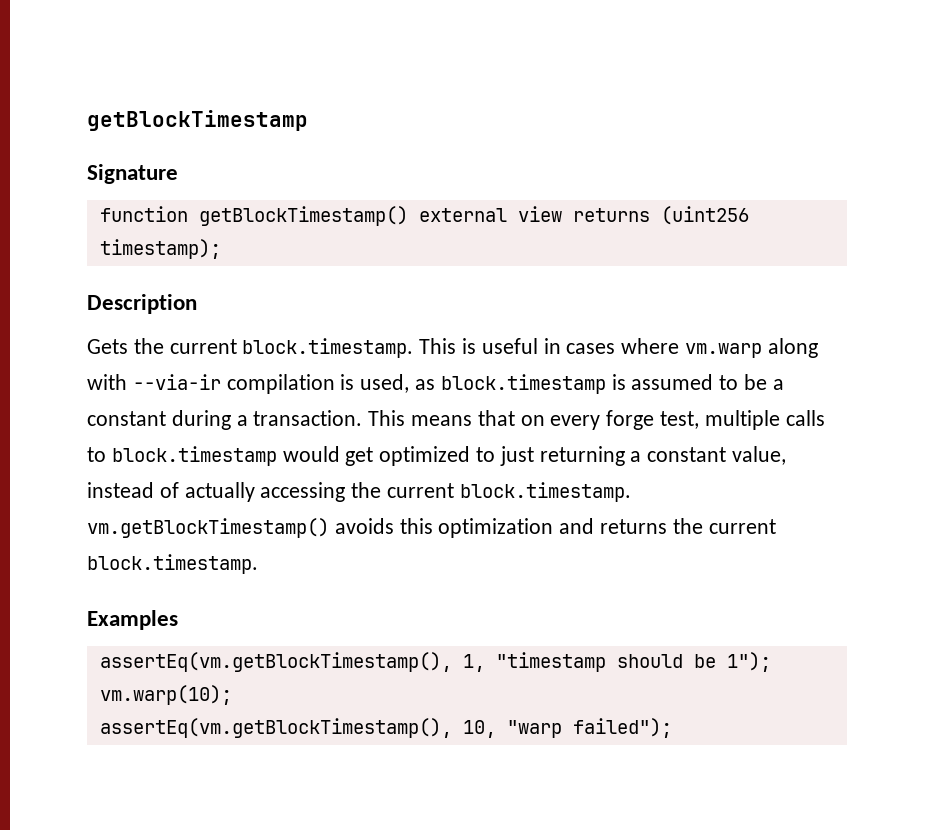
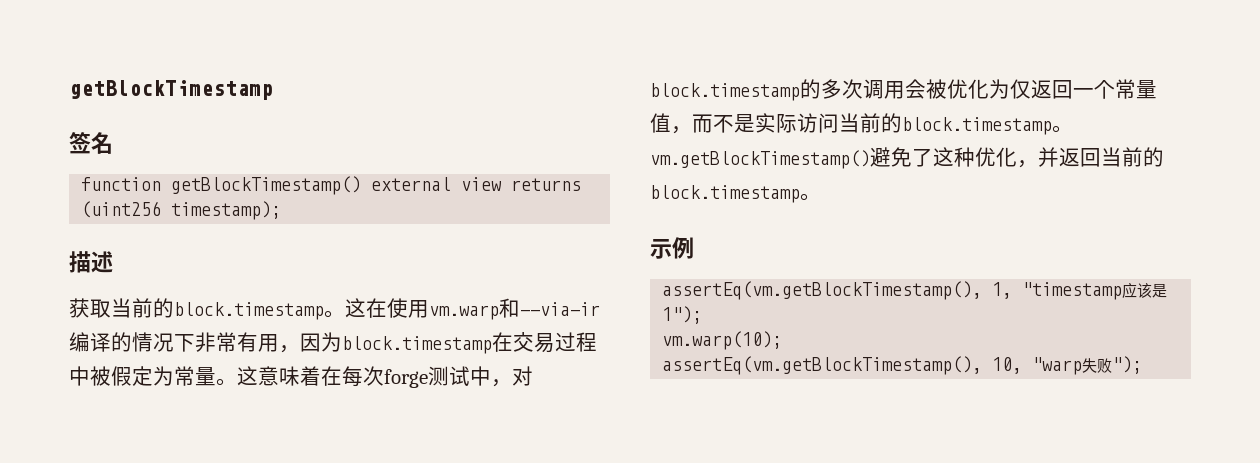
- Signature
+ 签名
- Description
- Gets the current block.timestamp. This is useful in cases where vm.warp along with --via-ir compilation is used, as block.timestamp is assumed to be a constant during a transaction. This means that on every forge test, multiple calls to block.timestamp would get optimized to just returning a constant value, instead of actually accessing the current block.timestamp. vm.getBlockTimestamp() avoids this optimization and returns the current block.timestamp.
- Examples
+ 描述
+ 获取当前的block.timestamp。这在使用vm.warp和--via-ir编译的情况下非常有用，因为block.timestamp在交易过程中被假定为常量。这意味着在每次forge测试中，对block.timestamp的多次调用会被优化为仅返回一个常量值，而不是实际访问当前的block.timestamp。vm.getBlockTimestamp()避免了这种优化，并返回当前的block.timestamp。
+ 示例
- assertEq(vm.getBlockTimestamp(), 1, "timestamp should be 1");
+ assertEq(vm.getBlockTimestamp(), 1, "timestamp应该是1");
- assertEq(vm.getBlockTimestamp(), 10, "warp failed");
+ assertEq(vm.getBlockTimestamp(), 10, "warp失败");

